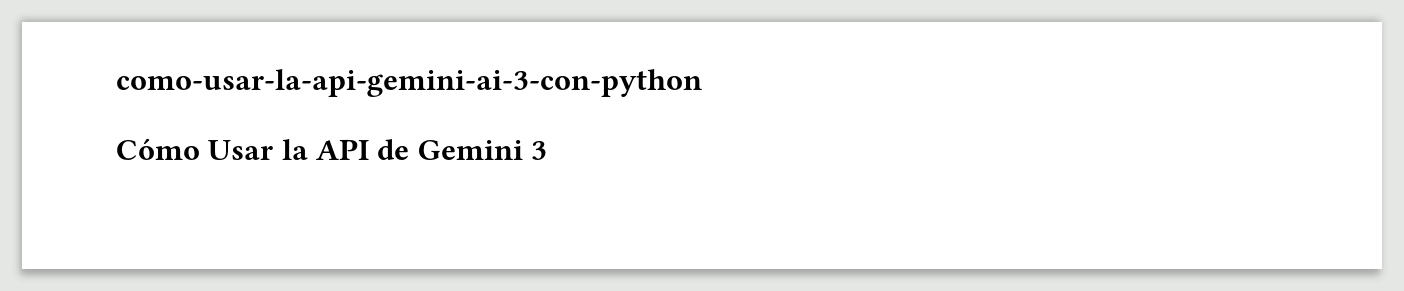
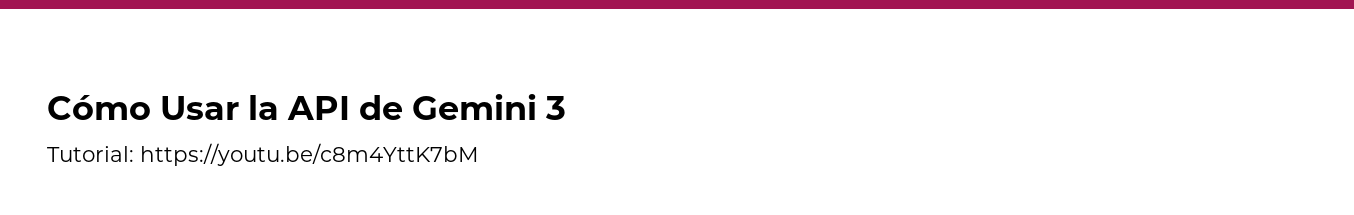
- como-usar-la-api-gemini-ai-3-con-python
+ Tutorial: https://youtu.be/c8m4YttK7bM

